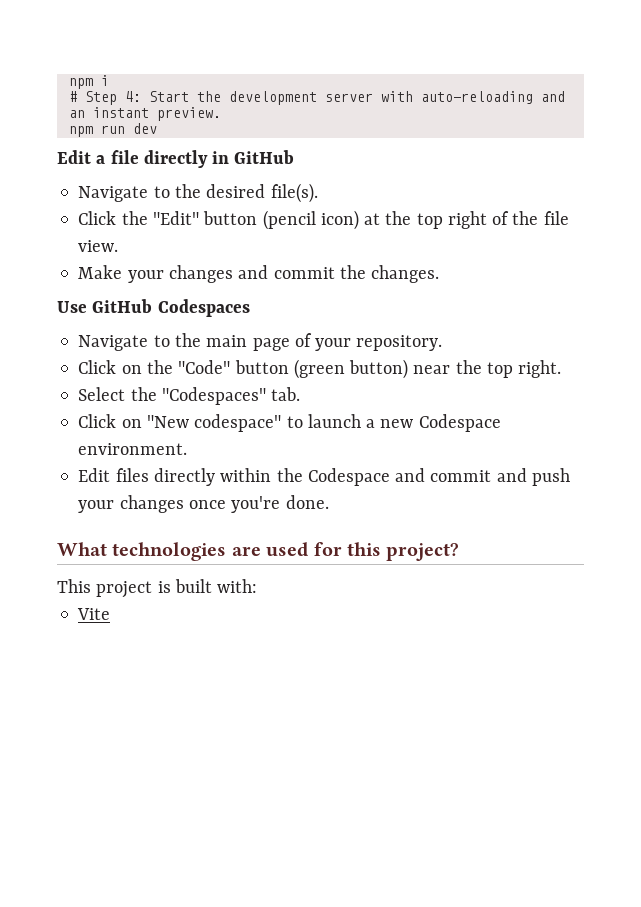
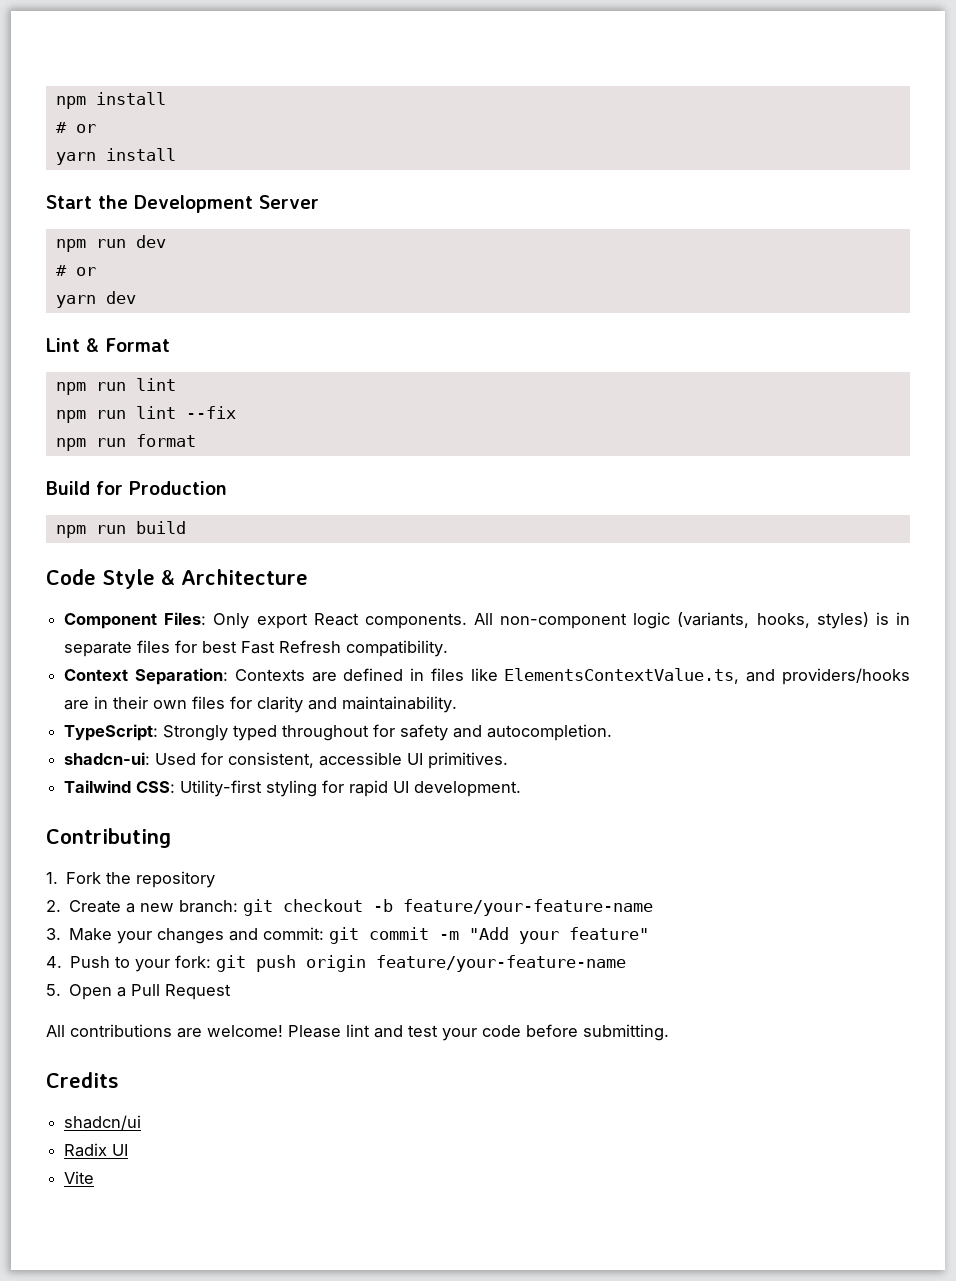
- npm i
- # Step 4: Start the development server with auto-reloading and an instant preview.
+ npm install
+ # or
+ yarn install
+ Start the Development Server
  npm run dev
- Edit a file directly in GitHub
- Navigate to the desired file(s).
- Click the "Edit" button (pencil icon) at the top right of the file view.
- Make your changes and commit the changes.
- Use GitHub Codespaces
- Navigate to the main page of your repository.
- Click on the "Code" button (green button) near the top right.
- Select the "Codespaces" tab.
- Click on "New codespace" to launch a new Codespace environment.
- Edit files directly within the Codespace and commit and push your changes once you're done.
- What technologies are used for this project?
- This project is built with:
+ # or
+ yarn dev
+ Lint & Format
+ npm run lint
+ npm run lint --fix
+ npm run format
+ Build for Production
+ npm run build
+ Code Style & Architecture
+ Component Files: Only export React components. All non-component logic (variants, hooks, styles) is in separate files for best Fast Refresh compatibility.
+ Context Separation: Contexts are defined in files like ElementsContextValue.ts, and providers/hooks are in their own files for clarity and maintainability.
+ TypeScript: Strongly typed throughout for safety and autocompletion.
+ shadcn-ui: Used for consistent, accessible UI primitives.
+ Tailwind CSS: Utility-first styling for rapid UI development.
+ Contributing
+ 1. Fork the repository
+ 2. Create a new branch: git checkout -b feature/your-feature-name
+ 3. Make your changes and commit: git commit -m "Add your feature"
+ 4. Push to your fork: git push origin feature/your-feature-name
+ 5. Open a Pull Request
+ All contributions are welcome! Please lint and test your code before submitting.
+ Credits
+ shadcn/ui
+ Radix UI

